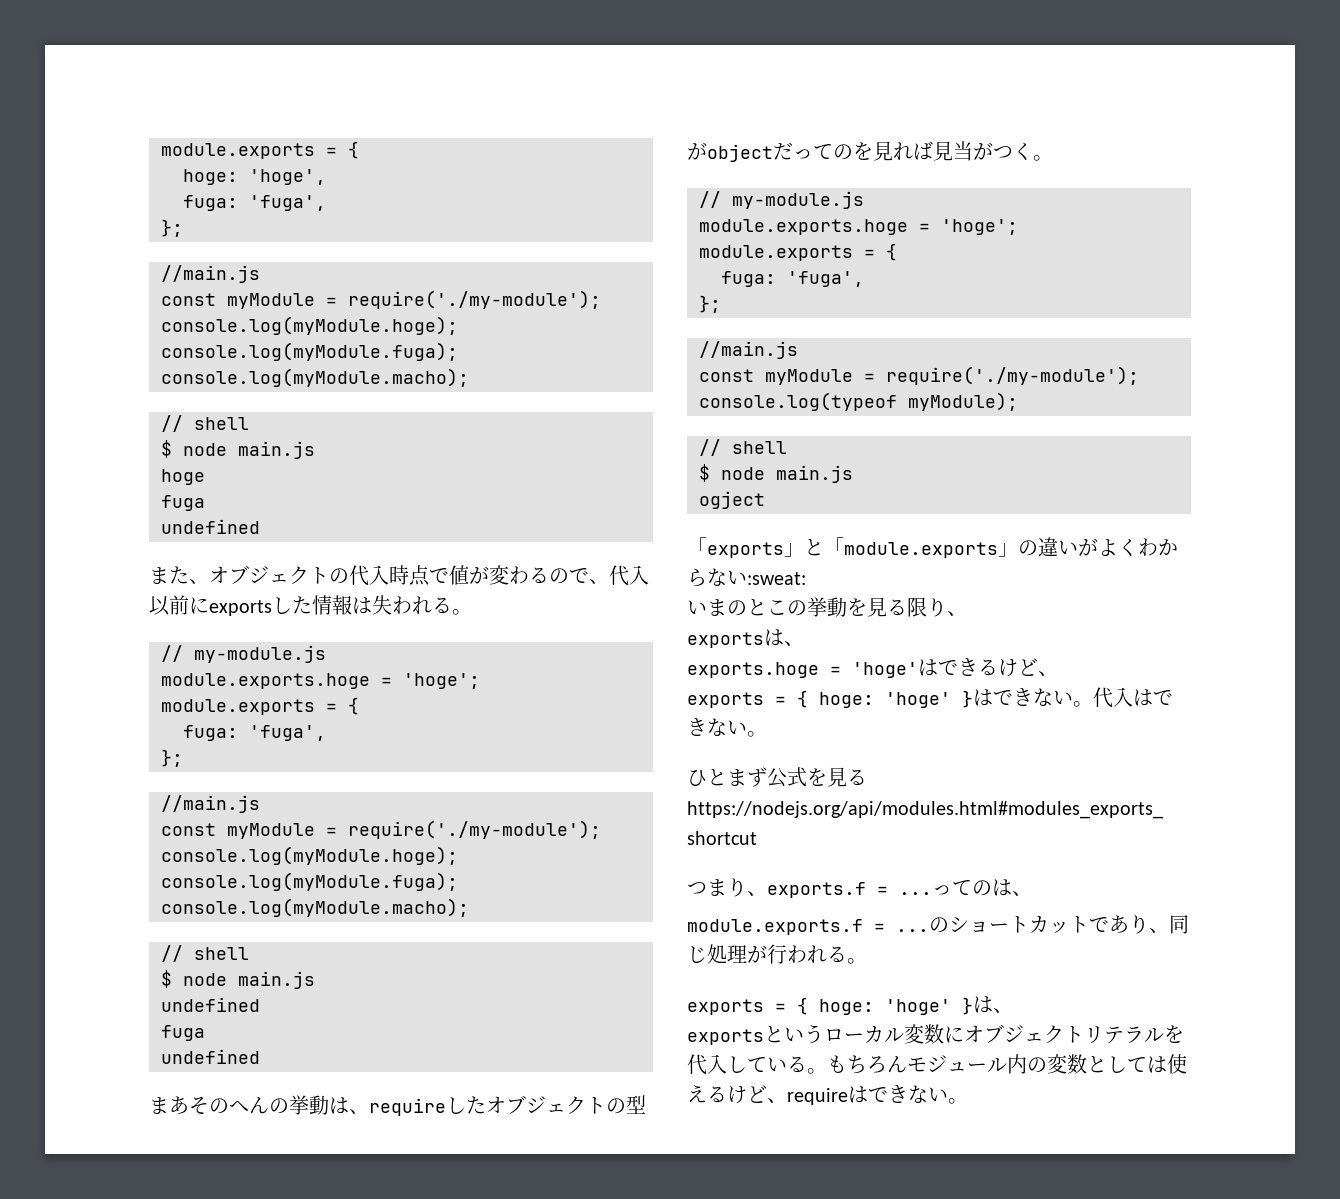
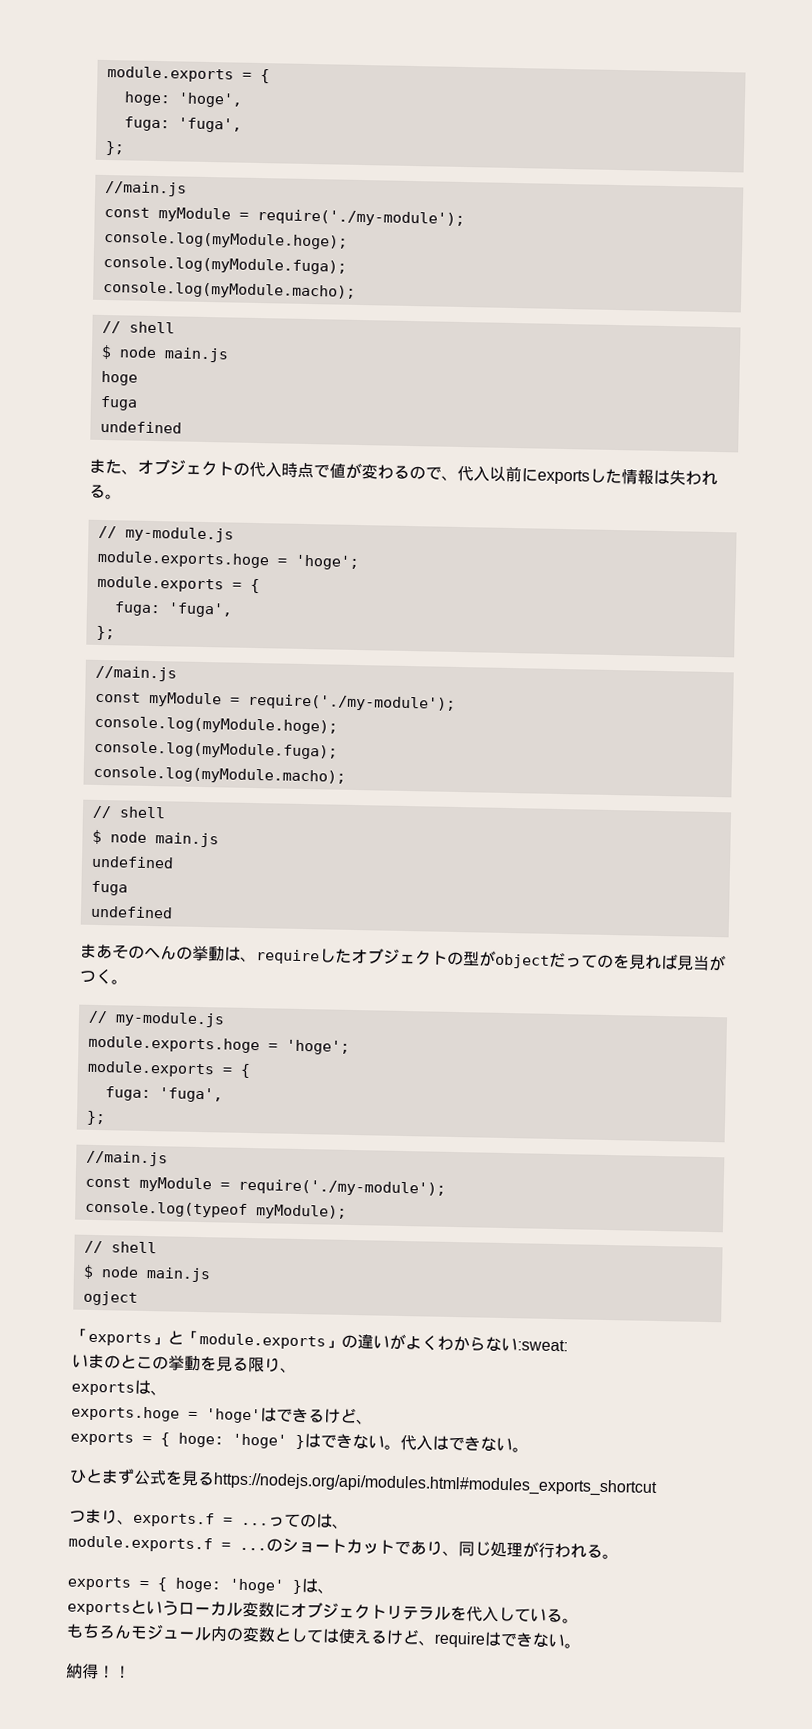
- exportsというローカル変数にオブジェクトリテラルを代入している。もちろんモジュール内の変数としては使えるけど、requireはできない。
+ exportsというローカル変数にオブジェクトリテラルを代入している。
+ もちろんモジュール内の変数としては使えるけど、requireはできない。
+ 納得！！

